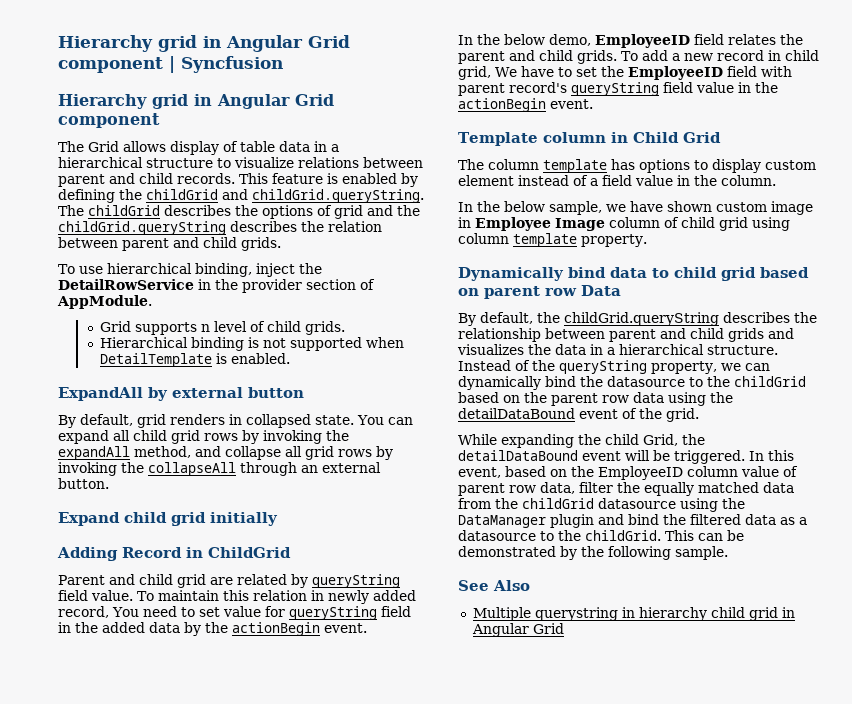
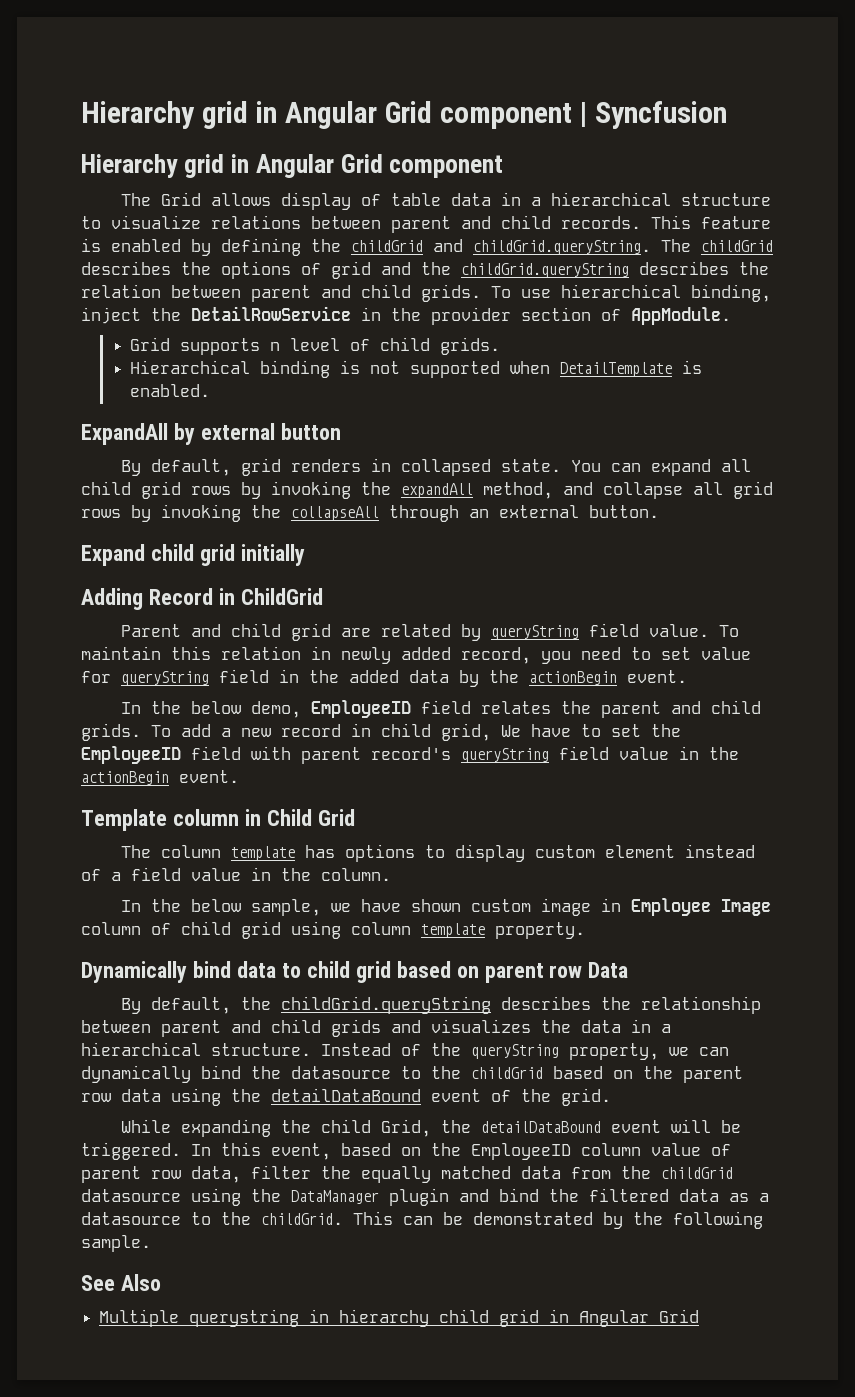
- This feature is enabled by defining the childGrid and childGrid.queryString. The childGrid describes the options of grid and the childGrid.queryString describes the relation between parent and child grids.
- To use hierarchical binding, inject the DetailRowService in the provider section of AppModule.
+ This feature is enabled by defining the childGrid and childGrid.queryString. The childGrid describes the options of grid and the childGrid.queryString describes the relation between parent and child grids. To use hierarchical binding, inject the DetailRowService in the provider section of AppModule.
- To maintain this relation in newly added record, You need to set value for queryString field in the added data by the actionBegin event.
+ To maintain this relation in newly added record, you need to set value for queryString field in the added data by the actionBegin event.

